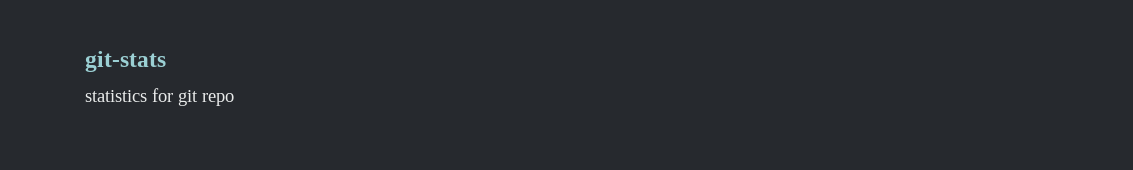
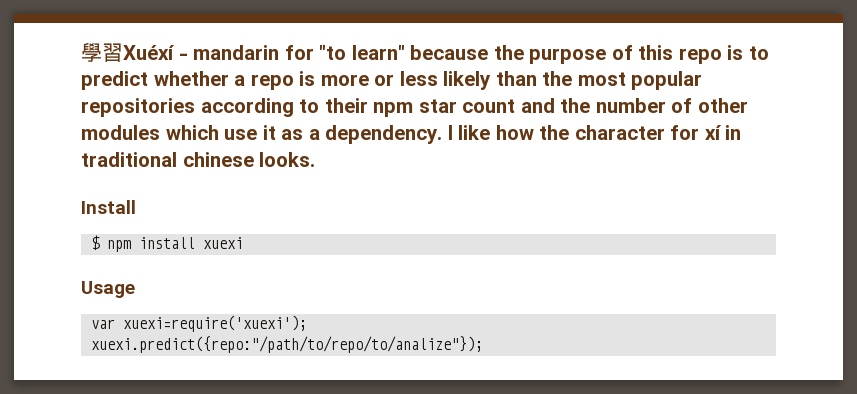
- git-stats
- statistics for git repo
+ 學習Xuéxí - mandarin for "to learn" because the purpose of this repo is to predict whether a repo is more or less likely than the most popular repositories according to their npm star count and the number of other modules which use it as a dependency. I like how the character for xí in traditional chinese looks.
+ Install
+ $ npm install xuexi
+ Usage
+ var xuexi=require('xuexi');
+ xuexi.predict({repo:"/path/to/repo/to/analize"});

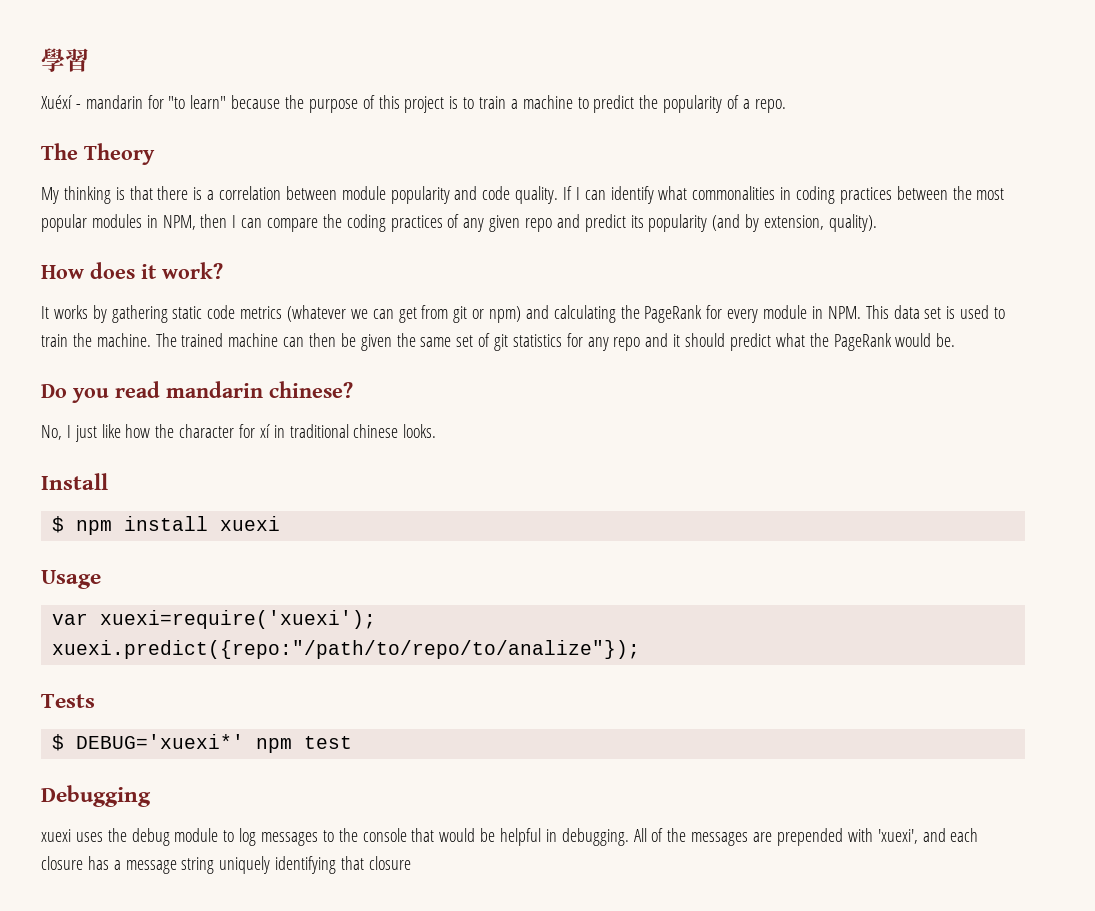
- 學習Xuéxí - mandarin for "to learn" because the purpose of this repo is to predict whether a repo is more or less likely than the most popular repositories according to their npm star count and the number of other modules which use it as a dependency. I like how the character for xí in traditional chinese looks.
+ 學習
+ Xuéxí - mandarin for "to learn" because the purpose of this project is to train a machine to predict the popularity of a repo.
+ The Theory
+ My thinking is that there is a correlation between module popularity and code quality. If I can identify what commonalities in coding practices between the most popular modules in NPM, then I can compare the coding practices of any given repo and predict its popularity (and by extension, quality).
+ How does it work?
+ It works by gathering static code metrics (whatever we can get from git or npm) and calculating the PageRank for every module in NPM. This data set is used to train the machine. The trained machine can then be given the same set of git statistics for any repo and it should predict what the PageRank would be.
+ Do you read mandarin chinese?
+ No, I just like how the character for xí in traditional chinese looks.
+ Tests
+ $ DEBUG='xuexi*' npm test
+ Debugging
+ xuexi uses the debug module to log messages to the console that would be helpful in debugging. All of the messages are prepended with 'xuexi', and each closure has a message string uniquely identifying that closure

